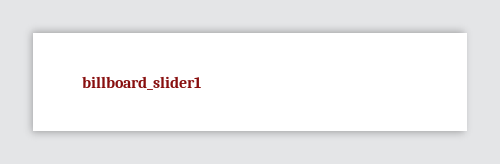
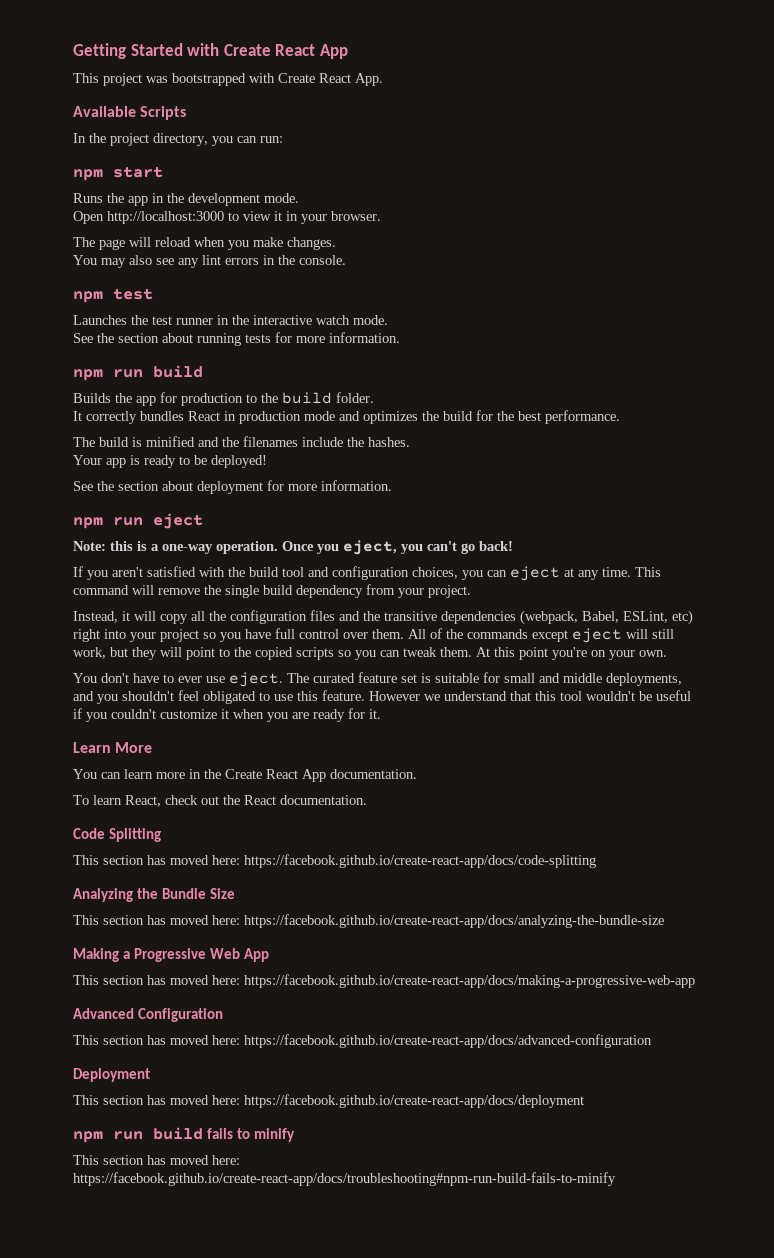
- billboard_slider1
+ Getting Started with Create React App
+ This project was bootstrapped with Create React App.
+ Available Scripts
+ In the project directory, you can run:
+ npm start
+ Runs the app in the development mode.
+ Open http://localhost:3000 to view it in your browser.
+ The page will reload when you make changes.
+ You may also see any lint errors in the console.
+ npm test
+ Launches the test runner in the interactive watch mode.
+ See the section about running tests for more information.
+ npm run build
+ Builds the app for production to the build folder.
+ It correctly bundles React in production mode and optimizes the build for the best performance.
+ The build is minified and the filenames include the hashes.
+ Your app is ready to be deployed!
+ See the section about deployment for more information.
+ npm run eject
+ Note: this is a one-way operation. Once you eject, you can't go back!
+ If you aren't satisfied with the build tool and configuration choices, you can eject at any time. This command will remove the single build dependency from your project.
+ Instead, it will copy all the configuration files and the transitive dependencies (webpack, Babel, ESLint, etc) right into your project so you have full control over them. All of the commands except eject will still work, but they will point to the copied scripts so you can tweak them. At this point you're on your own.
+ You don't have to ever use eject. The curated feature set is suitable for small and middle deployments, and you shouldn't feel obligated to use this feature. However we understand that this tool wouldn't be useful if you couldn't customize it when you are ready for it.
+ Learn More
+ You can learn more in the Create React App documentation.
+ To learn React, check out the React documentation.
+ Code Splitting
+ This section has moved here: https://facebook.github.io/create-react-app/docs/code-splitting
+ Analyzing the Bundle Size
+ This section has moved here: https://facebook.github.io/create-react-app/docs/analyzing-the-bundle-size
+ Making a Progressive Web App
+ This section has moved here: https://facebook.github.io/create-react-app/docs/making-a-progressive-web-app
+ Advanced Configuration
+ This section has moved here: https://facebook.github.io/create-react-app/docs/advanced-configuration
+ Deployment
+ This section has moved here: https://facebook.github.io/create-react-app/docs/deployment
+ npm run build fails to minify
+ This section has moved here: https://facebook.github.io/create-react-app/docs/troubleshooting#npm-run-build-fails-to-minify

